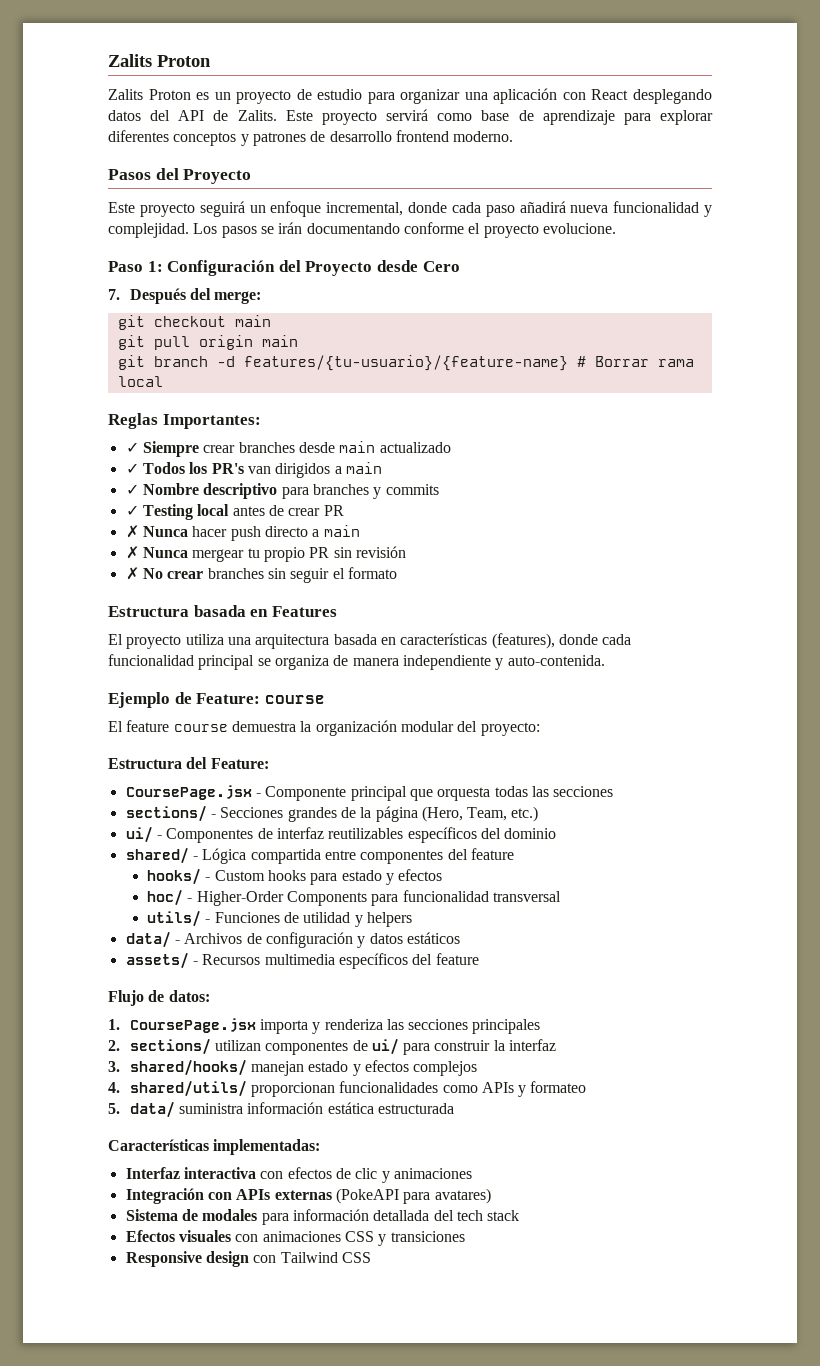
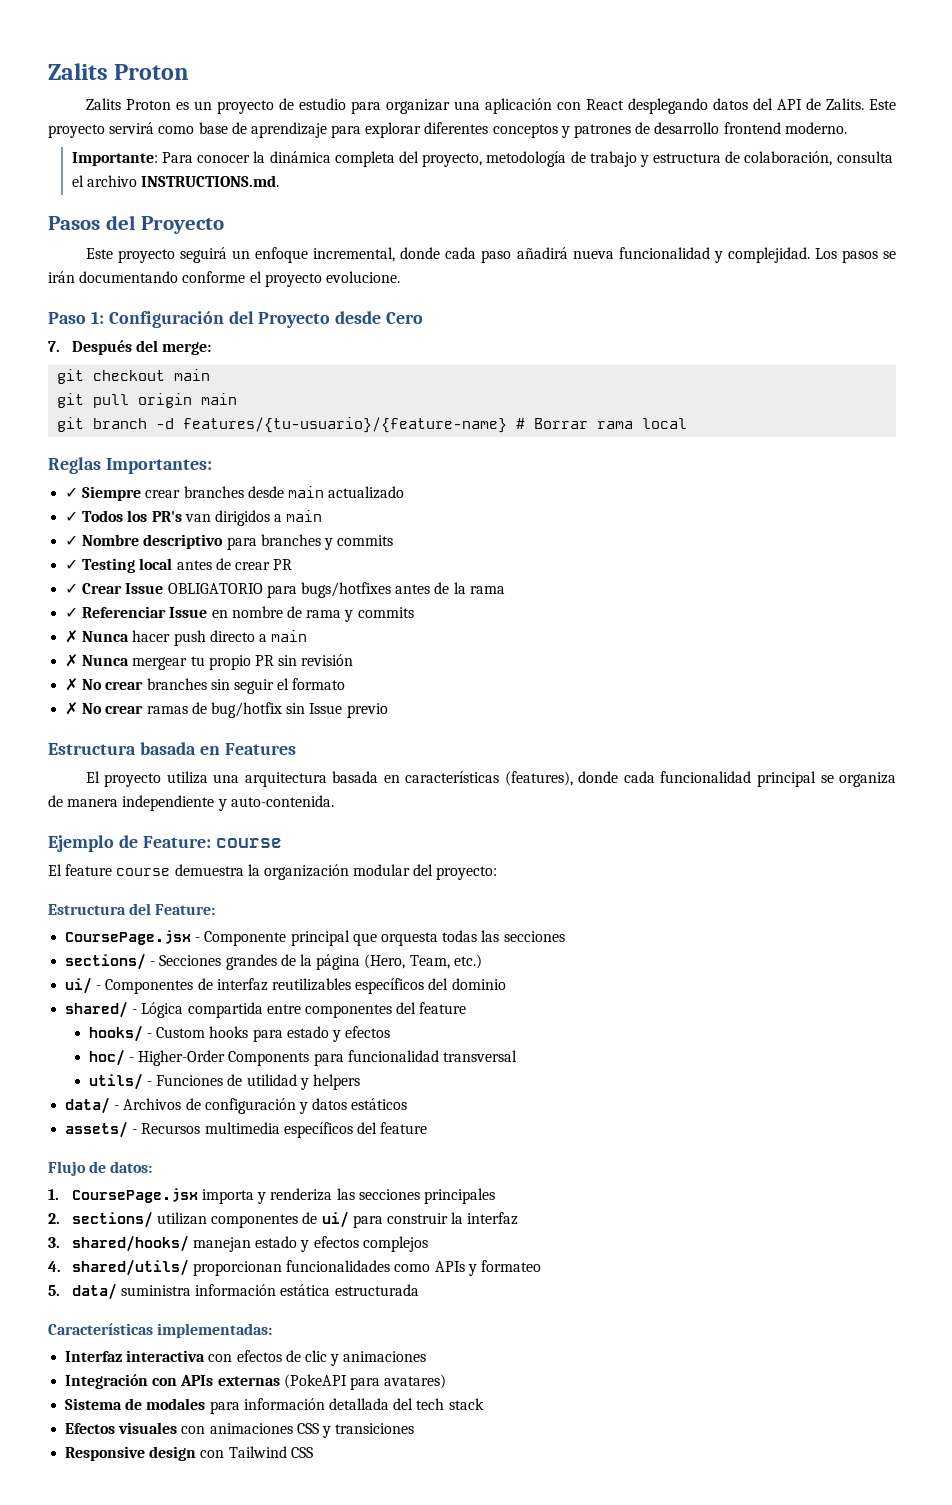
+ Importante: Para conocer la dinámica completa del proyecto, metodología de trabajo y estructura de colaboración, consulta el archivo INSTRUCTIONS.md.
+ ✓ Crear Issue OBLIGATORIO para bugs/hotfixes antes de la rama
+ ✓ Referenciar Issue en nombre de rama y commits
+ ✗ No crear ramas de bug/hotfix sin Issue previo

